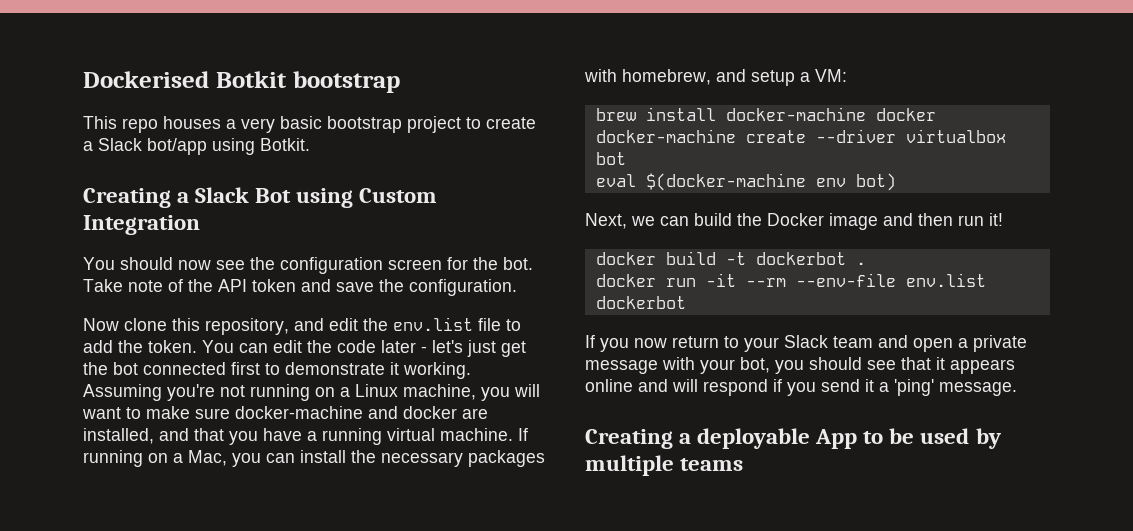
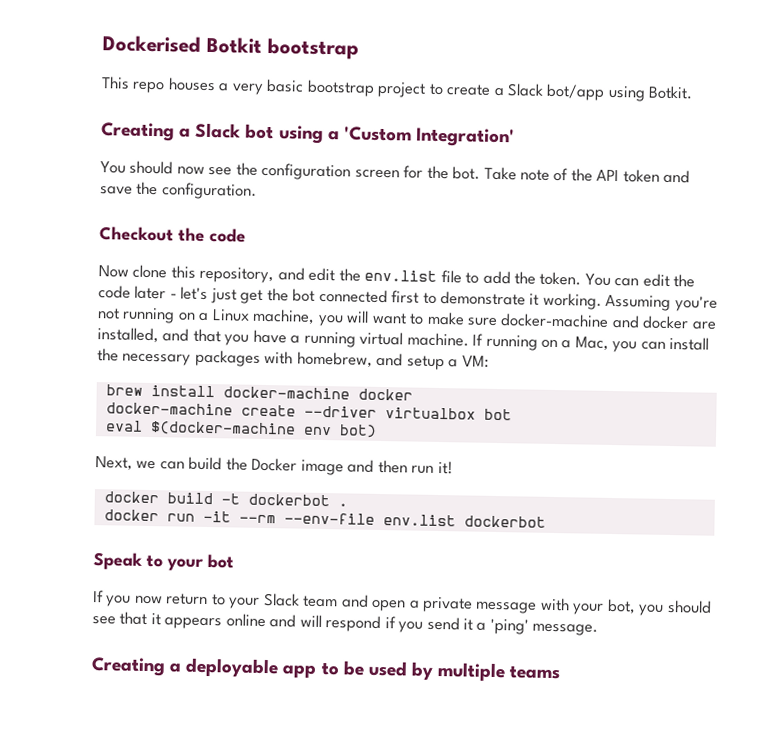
- Creating a Slack Bot using Custom Integration
+ Creating a Slack bot using a 'Custom Integration'
+ Checkout the code
+ Speak to your bot
- Creating a deployable App to be used by multiple teams
+ Creating a deployable app to be used by multiple teams

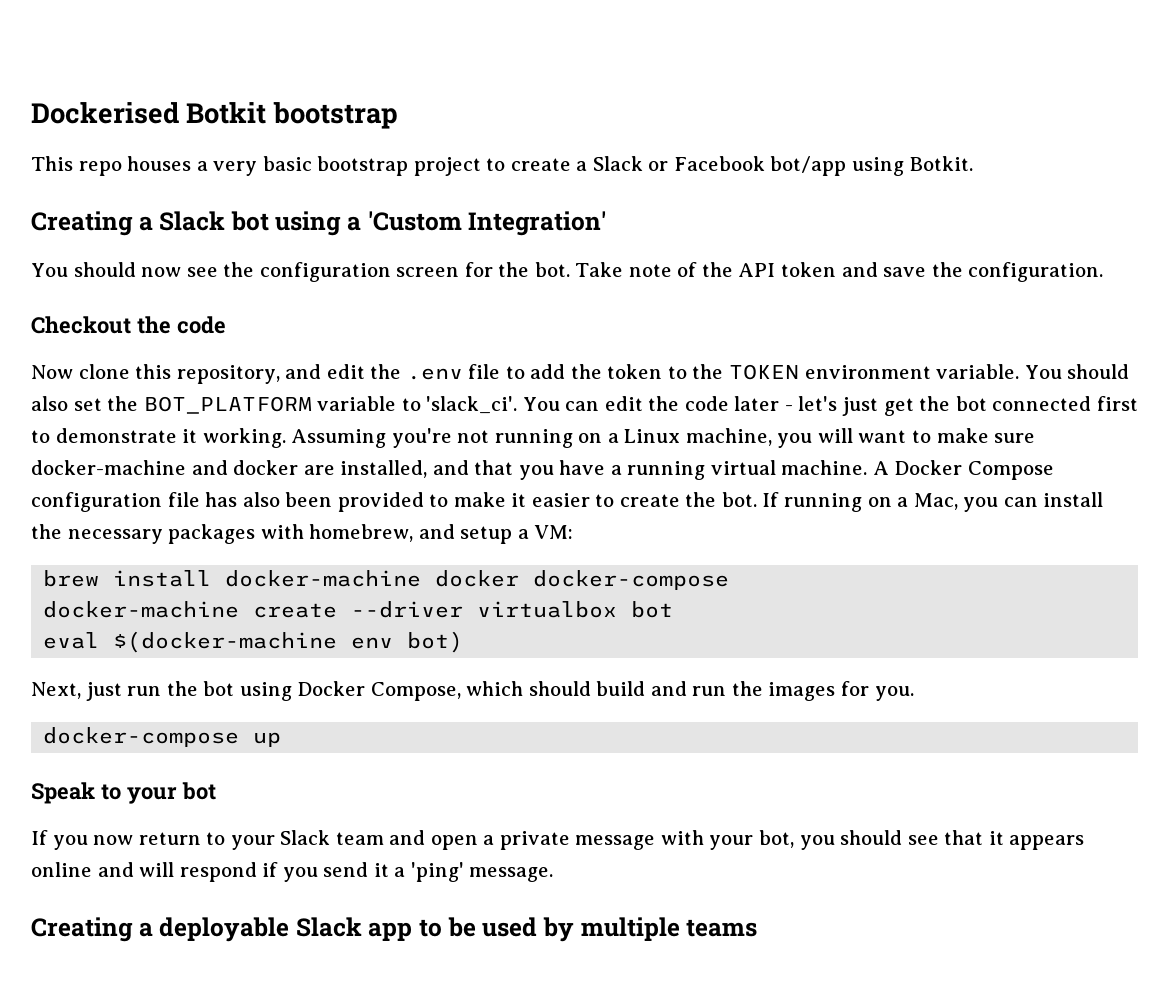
- This repo houses a very basic bootstrap project to create a Slack bot/app using Botkit.
+ This repo houses a very basic bootstrap project to create a Slack or Facebook bot/app using Botkit.
- Now clone this repository, and edit the env.list file to add the token.
+ Now clone this repository, and edit the .env file to add the token to the TOKEN environment variable. You should also set the BOT_PLATFORM variable to 'slack_ci'.
+ A Docker Compose configuration file has also been provided to make it easier to create the bot.
- brew install docker-machine docker
+ brew install docker-machine docker docker-compose
- Next, we can build the Docker image and then run it!
- docker build -t dockerbot .
- docker run -it --rm --env-file env.list dockerbot
+ Next, just run the bot using Docker Compose, which should build and run the images for you.
+ docker-compose up
- Creating a deployable app to be used by multiple teams
+ Creating a deployable Slack app to be used by multiple teams

